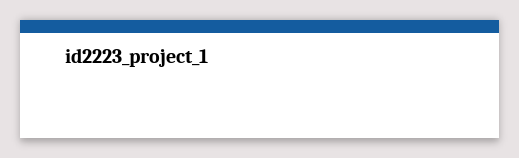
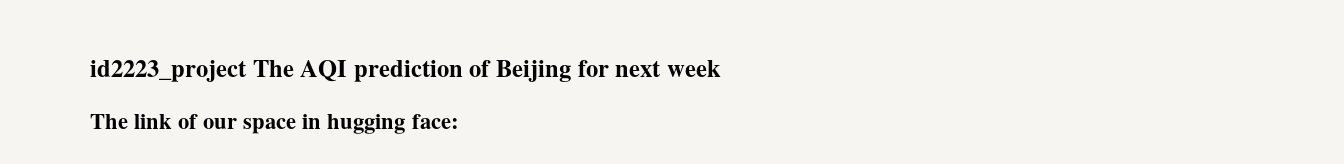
- id2223_project_1
+ id2223_project The AQI prediction of Beijing for next week
+ The link of our space in hugging face:

